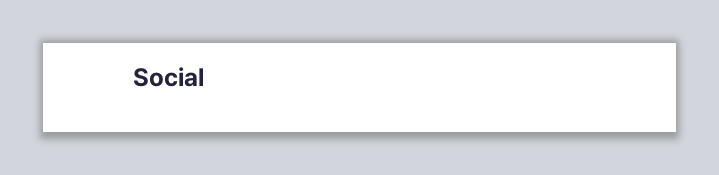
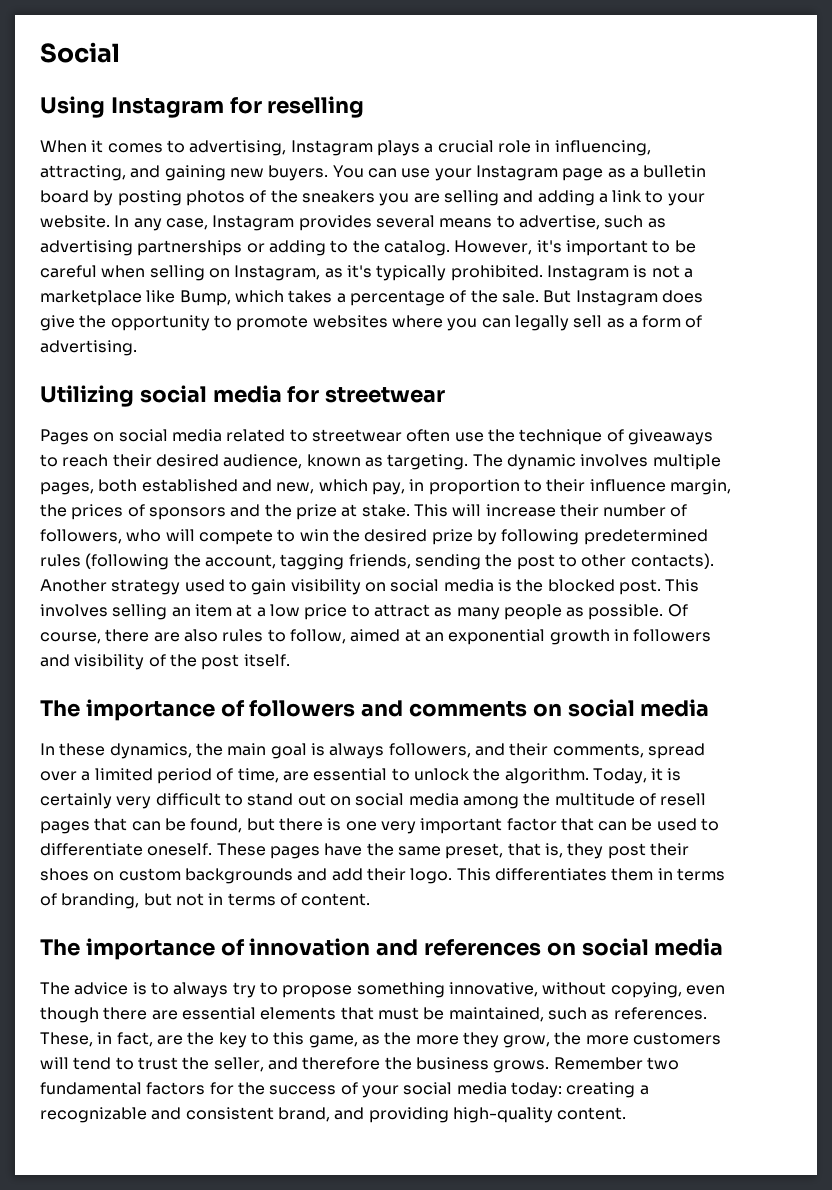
+ Using Instagram for reselling
+ When it comes to advertising, Instagram plays a crucial role in influencing, attracting, and gaining new buyers. You can use your Instagram page as a bulletin board by posting photos of the sneakers you are selling and adding a link to your website. In any case, Instagram provides several means to advertise, such as advertising partnerships or adding to the catalog. However, it's important to be careful when selling on Instagram, as it's typically prohibited. Instagram is not a marketplace like Bump, which takes a percentage of the sale. But Instagram does give the opportunity to promote websites where you can legally sell as a form of advertising.
+ Utilizing social media for streetwear
+ Pages on social media related to streetwear often use the technique of giveaways to reach their desired audience, known as targeting. The dynamic involves multiple pages, both established and new, which pay, in proportion to their influence margin, the prices of sponsors and the prize at stake. This will increase their number of followers, who will compete to win the desired prize by following predetermined rules (following the account, tagging friends, sending the post to other contacts). Another strategy used to gain visibility on social media is the blocked post. This involves selling an item at a low price to attract as many people as possible. Of course, there are also rules to follow, aimed at an exponential growth in followers and visibility of the post itself.
+ The importance of followers and comments on social media
+ In these dynamics, the main goal is always followers, and their comments, spread over a limited period of time, are essential to unlock the algorithm. Today, it is certainly very difficult to stand out on social media among the multitude of resell pages that can be found, but there is one very important factor that can be used to differentiate oneself. These pages have the same preset, that is, they post their shoes on custom backgrounds and add their logo. This differentiates them in terms of branding, but not in terms of content.
+ The importance of innovation and references on social media
+ The advice is to always try to propose something innovative, without copying, even though there are essential elements that must be maintained, such as references. These, in fact, are the key to this game, as the more they grow, the more customers will tend to trust the seller, and therefore the business grows. Remember two fundamental factors for the success of your social media today: creating a recognizable and consistent brand, and providing high-quality content.

